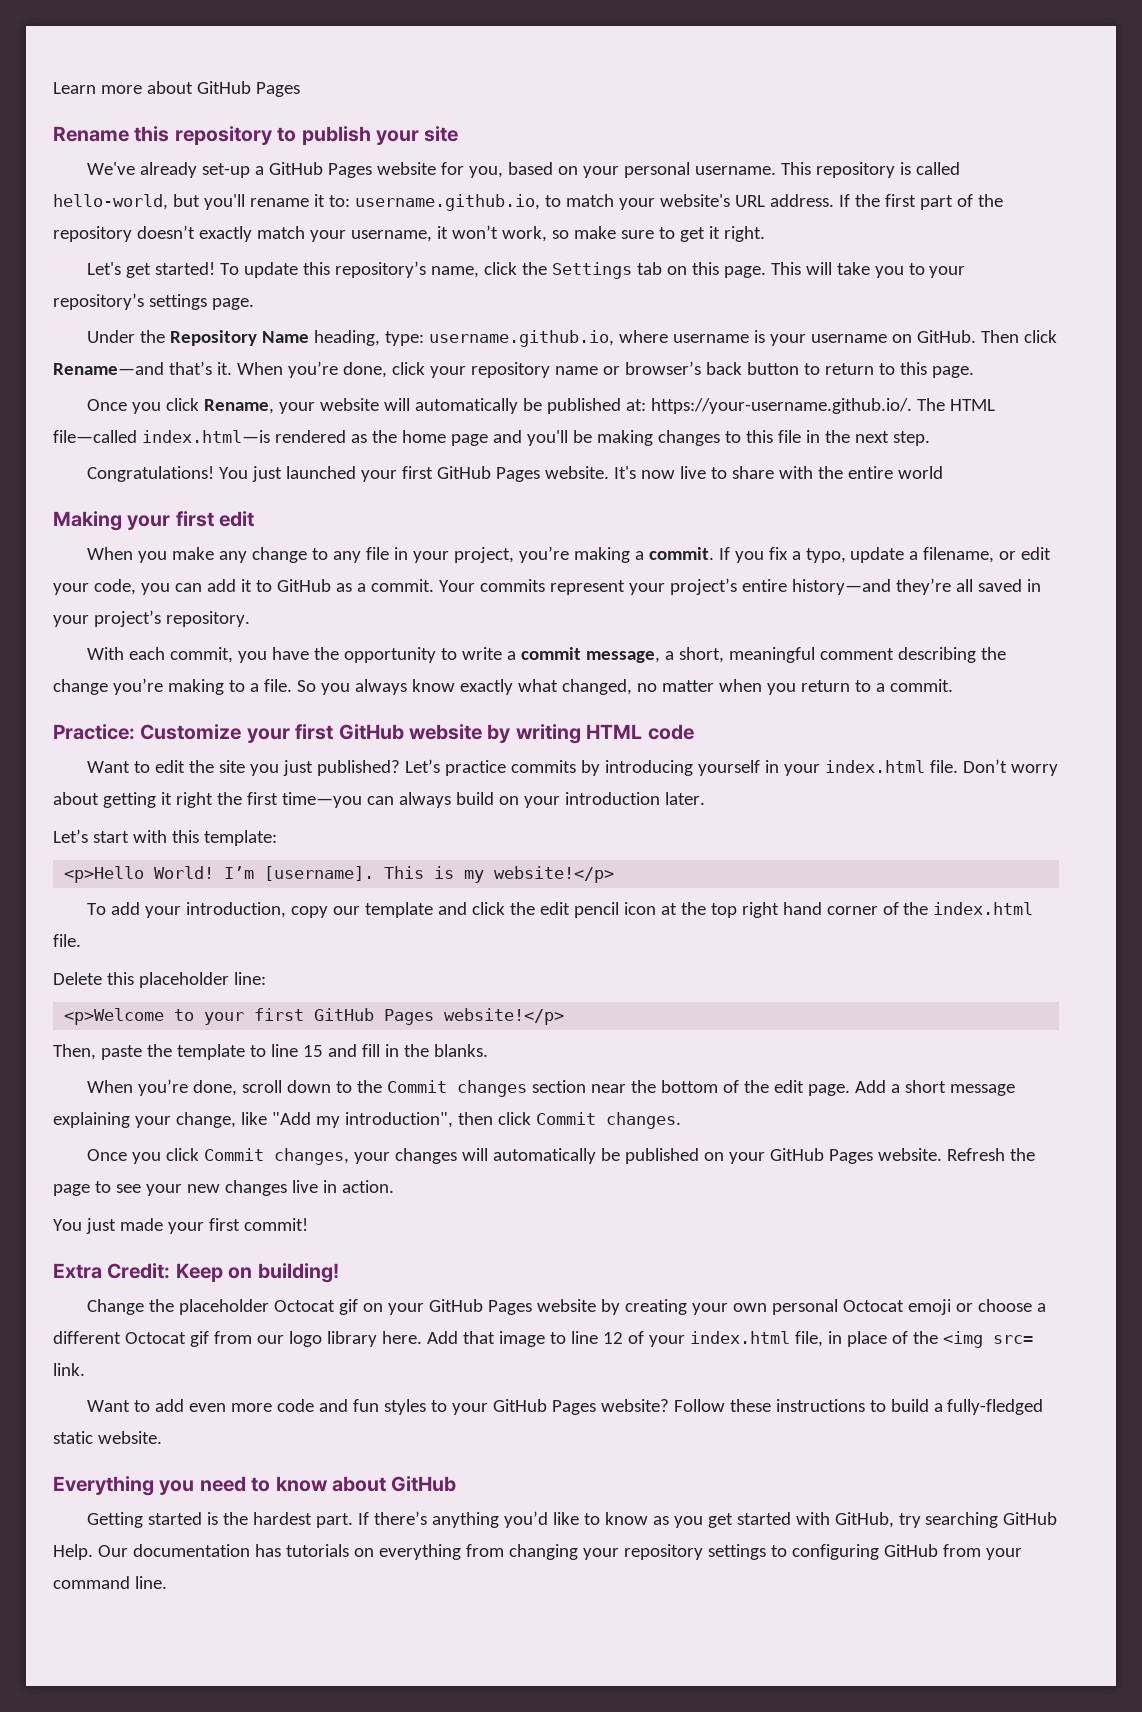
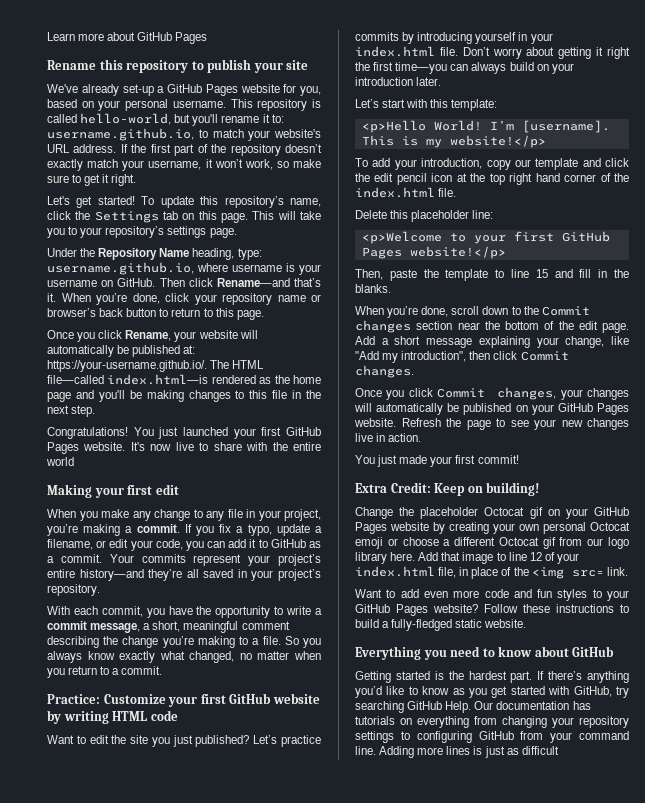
+ Adding more lines is just as difficult

